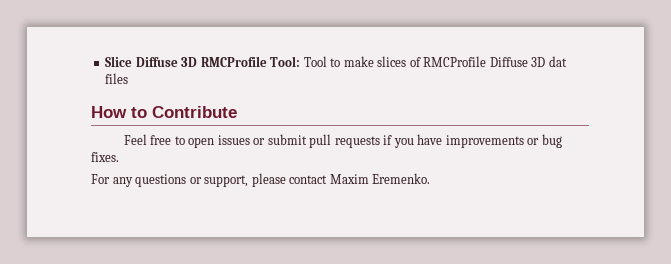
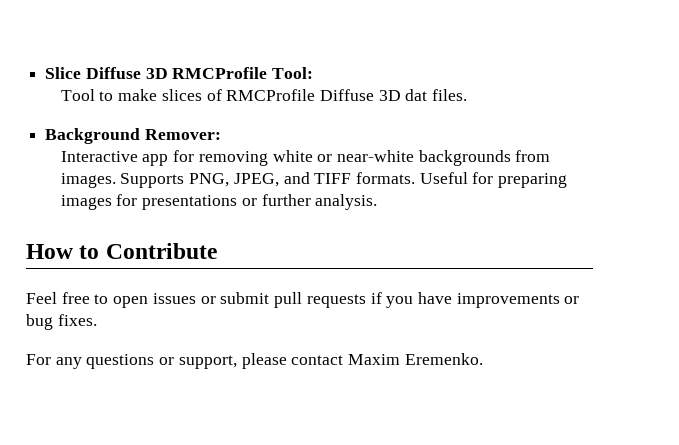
- Slice Diffuse 3D RMCProfile Tool: Tool to make slices of RMCProfile Diffuse 3D dat files
+ Slice Diffuse 3D RMCProfile Tool:
+ Tool to make slices of RMCProfile Diffuse 3D dat files.
+ Background Remover:
+ Interactive app for removing white or near-white backgrounds from images. Supports PNG, JPEG, and TIFF formats. Useful for preparing images for presentations or further analysis.

